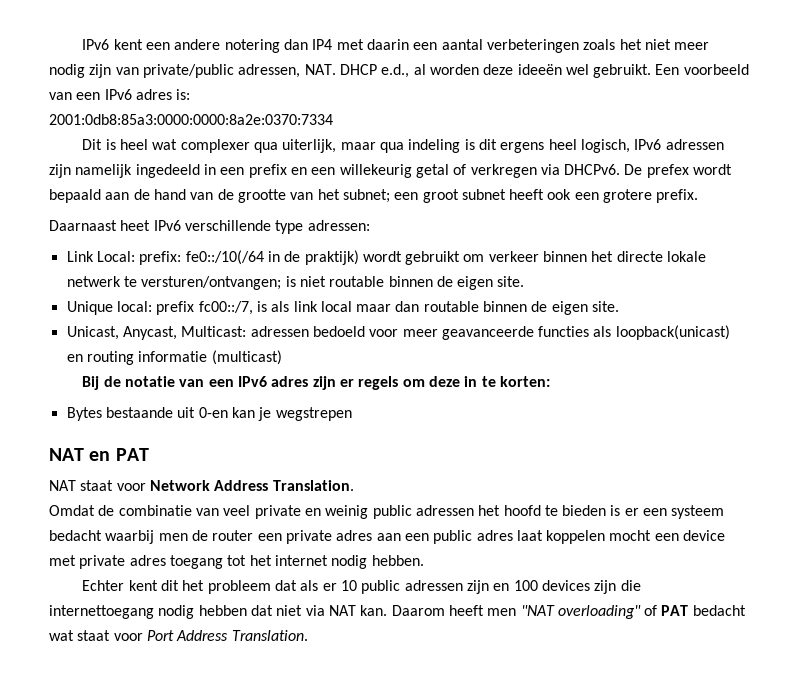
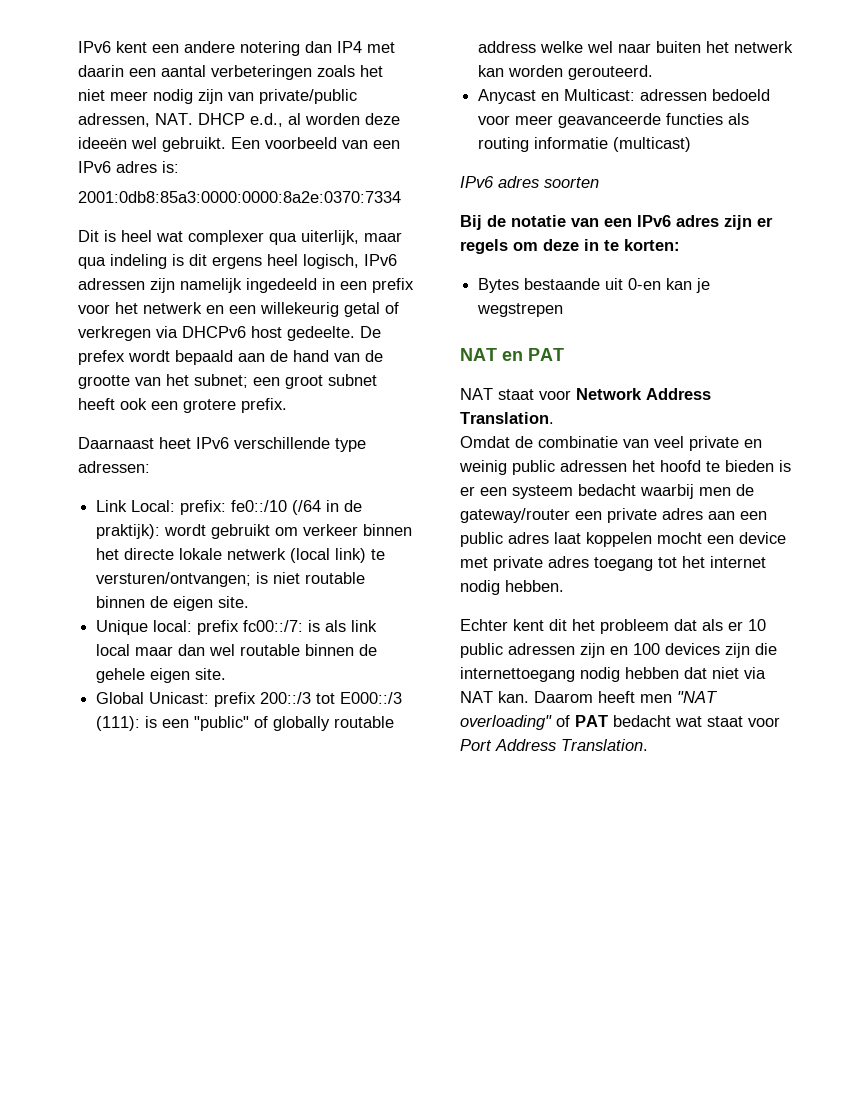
- Dit is heel wat complexer qua uiterlijk, maar qua indeling is dit ergens heel logisch, IPv6 adressen zijn namelijk ingedeeld in een prefix en een willekeurig getal of verkregen via DHCPv6.
+ Dit is heel wat complexer qua uiterlijk, maar qua indeling is dit ergens heel logisch, IPv6 adressen zijn namelijk ingedeeld in een prefix voor het netwerk en een willekeurig getal of verkregen via DHCPv6 host gedeelte.
- Link Local: prefix: fe0::/10(/64 in de praktijk) wordt gebruikt om verkeer binnen het directe lokale netwerk te versturen/ontvangen; is niet routable binnen de eigen site.
+ Link Local: prefix: fe0::/10 (/64 in de praktijk): wordt gebruikt om verkeer binnen het directe lokale netwerk (local link) te versturen/ontvangen; is niet routable binnen de eigen site.
- Unique local: prefix fc00::/7, is als link local maar dan routable binnen de eigen site.
- Unicast, Anycast, Multicast: adressen bedoeld voor meer geavanceerde functies als loopback(unicast) en routing informatie (multicast)
+ Unique local: prefix fc00::/7: is als link local maar dan wel routable binnen de gehele eigen site.
+ Global Unicast: prefix 200::/3 tot E000::/3 (111): is een "public" of globally routable address welke wel naar buiten het netwerk kan worden gerouteerd.
+ Anycast en Multicast: adressen bedoeld voor meer geavanceerde functies als routing informatie (multicast)
+ IPv6 adres soorten
- Omdat de combinatie van veel private en weinig public adressen het hoofd te bieden is er een systeem bedacht waarbij men de router een private adres aan een public adres laat koppelen mocht een device met private adres toegang tot het internet nodig hebben.
+ Omdat de combinatie van veel private en weinig public adressen het hoofd te bieden is er een systeem bedacht waarbij men de gateway/router een private adres aan een public adres laat koppelen mocht een device met private adres toegang tot het internet nodig hebben.

